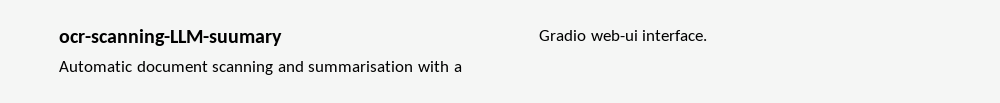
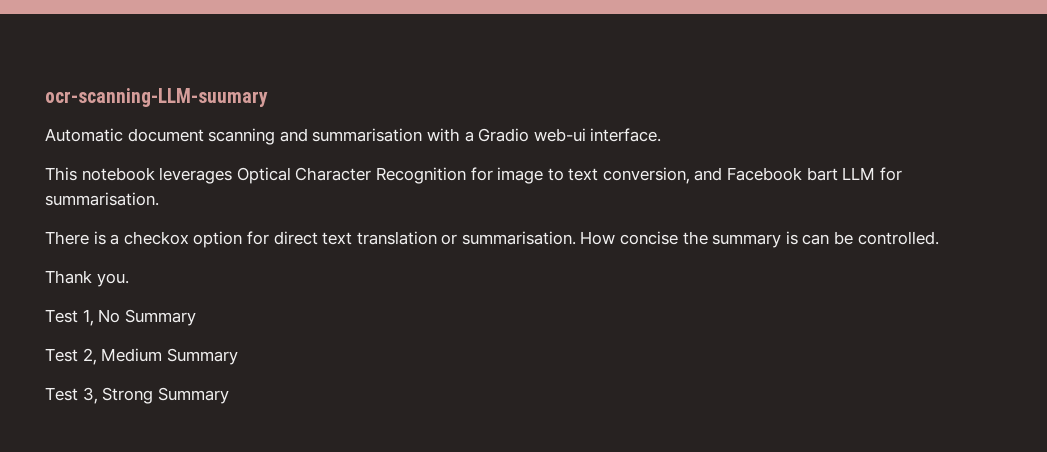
+ This notebook leverages Optical Character Recognition for image to text conversion, and Facebook bart LLM for summarisation.
+ There is a checkox option for direct text translation or summarisation. How concise the summary is can be controlled.
+ Thank you.
+ Test 1, No Summary
+ Test 2, Medium Summary
+ Test 3, Strong Summary

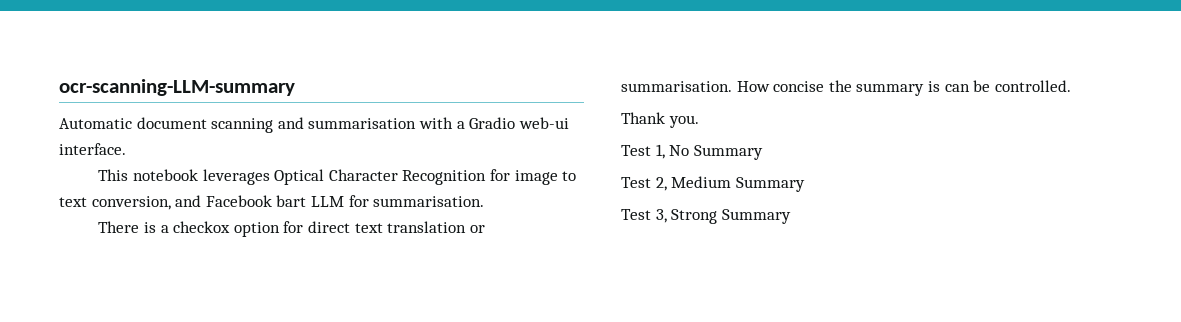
- ocr-scanning-LLM-suumary
+ ocr-scanning-LLM-summary

